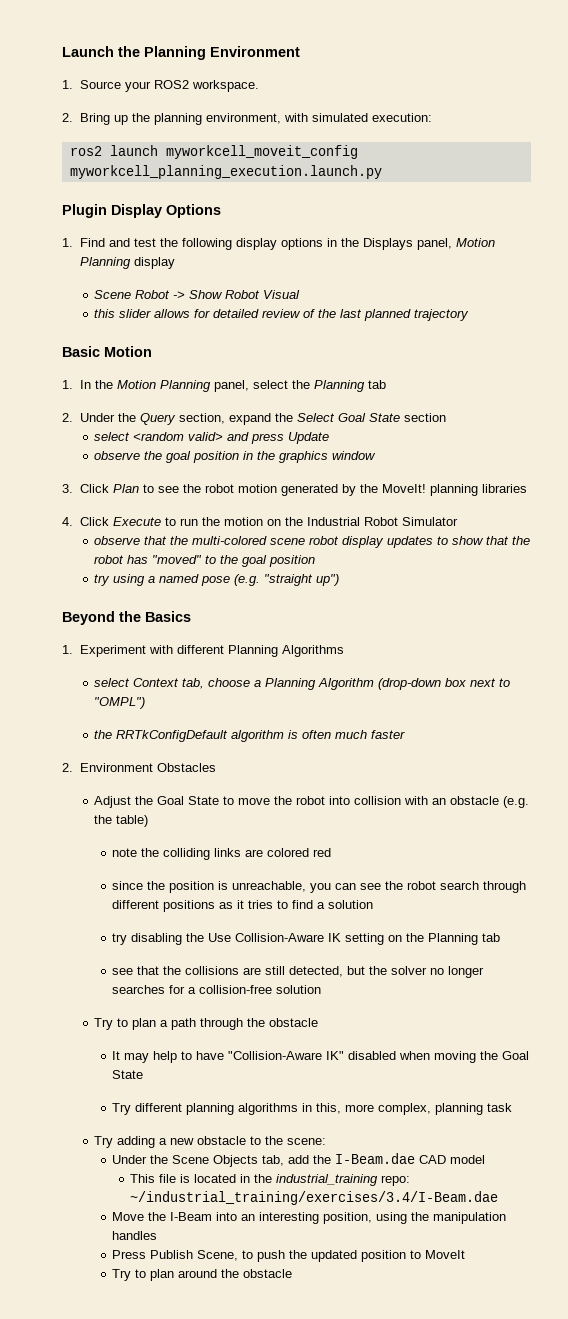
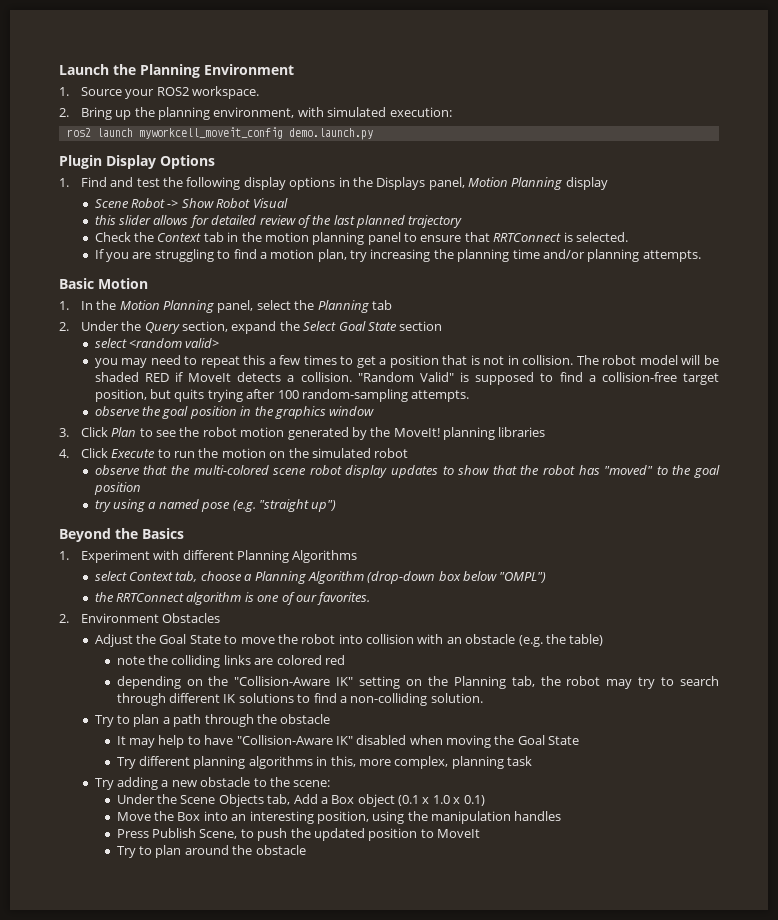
- ros2 launch myworkcell_moveit_config myworkcell_planning_execution.launch.py
+ ros2 launch myworkcell_moveit_config demo.launch.py
+ Check the Context tab in the motion planning panel to ensure that RRTConnect is selected.
+ If you are struggling to find a motion plan, try increasing the planning time and/or planning attempts.
- select <random valid> and press Update
+ select <random valid>
+ you may need to repeat this a few times to get a position that is not in collision. The robot model will be shaded RED if MoveIt detects a collision. "Random Valid" is supposed to find a collision-free target position, but quits trying after 100 random-sampling attempts.
- 4. Click Execute to run the motion on the Industrial Robot Simulator
+ 4. Click Execute to run the motion on the simulated robot
- select Context tab, choose a Planning Algorithm (drop-down box next to "OMPL")
+ select Context tab, choose a Planning Algorithm (drop-down box below "OMPL")
- the RRTkConfigDefault algorithm is often much faster
+ the RRTConnect algorithm is one of our favorites.
- since the position is unreachable, you can see the robot search through different positions as it tries to find a solution
- try disabling the Use Collision-Aware IK setting on the Planning tab
- see that the collisions are still detected, but the solver no longer searches for a collision-free solution
+ depending on the "Collision-Aware IK" setting on the Planning tab, the robot may try to search through different IK solutions to find a non-colliding solution.
- Under the Scene Objects tab, add the I-Beam.dae CAD model
- This file is located in the industrial_training repo: ~/industrial_training/exercises/3.4/I-Beam.dae
+ Under the Scene Objects tab, Add a Box object (0.1 x 1.0 x 0.1)
- Move the I-Beam into an interesting position, using the manipulation handles
+ Move the Box into an interesting position, using the manipulation handles

